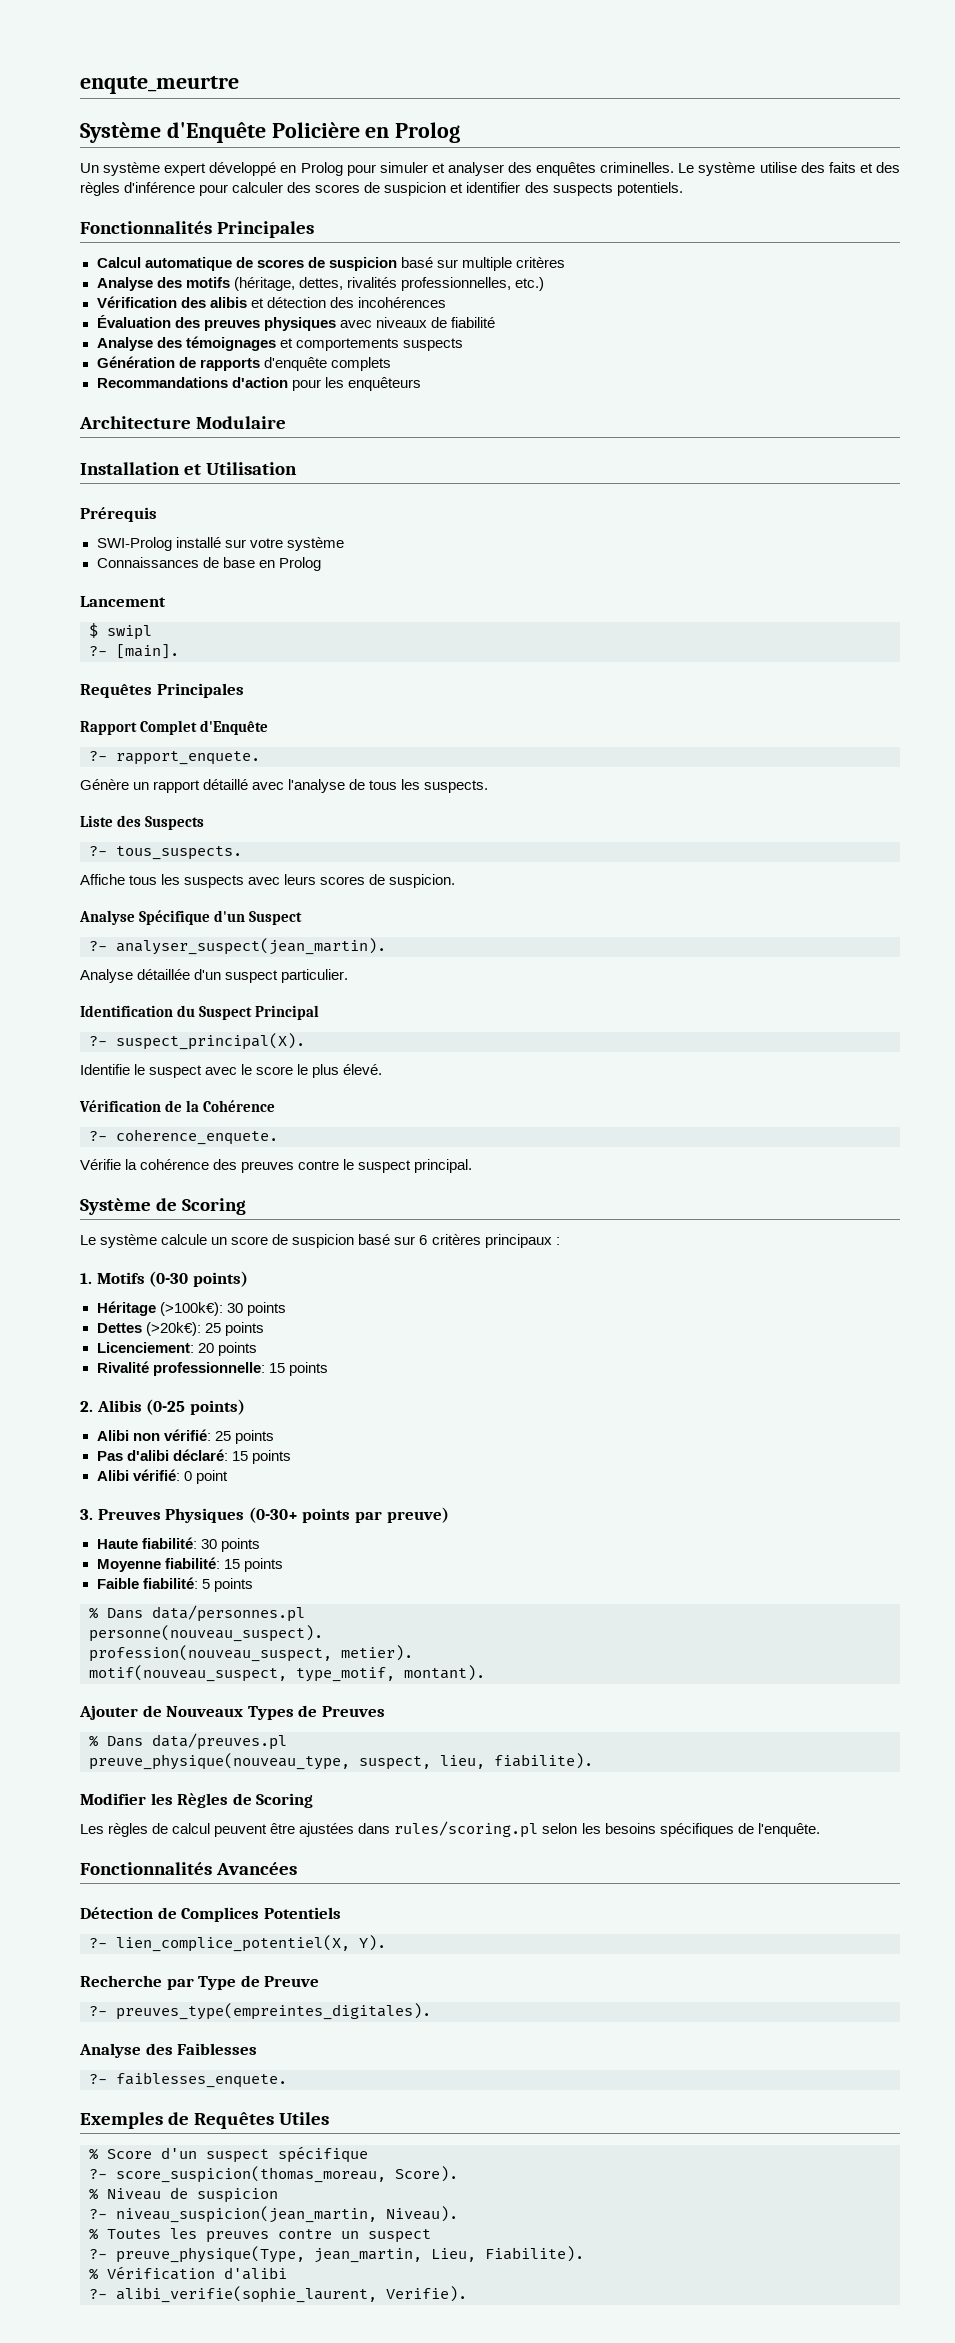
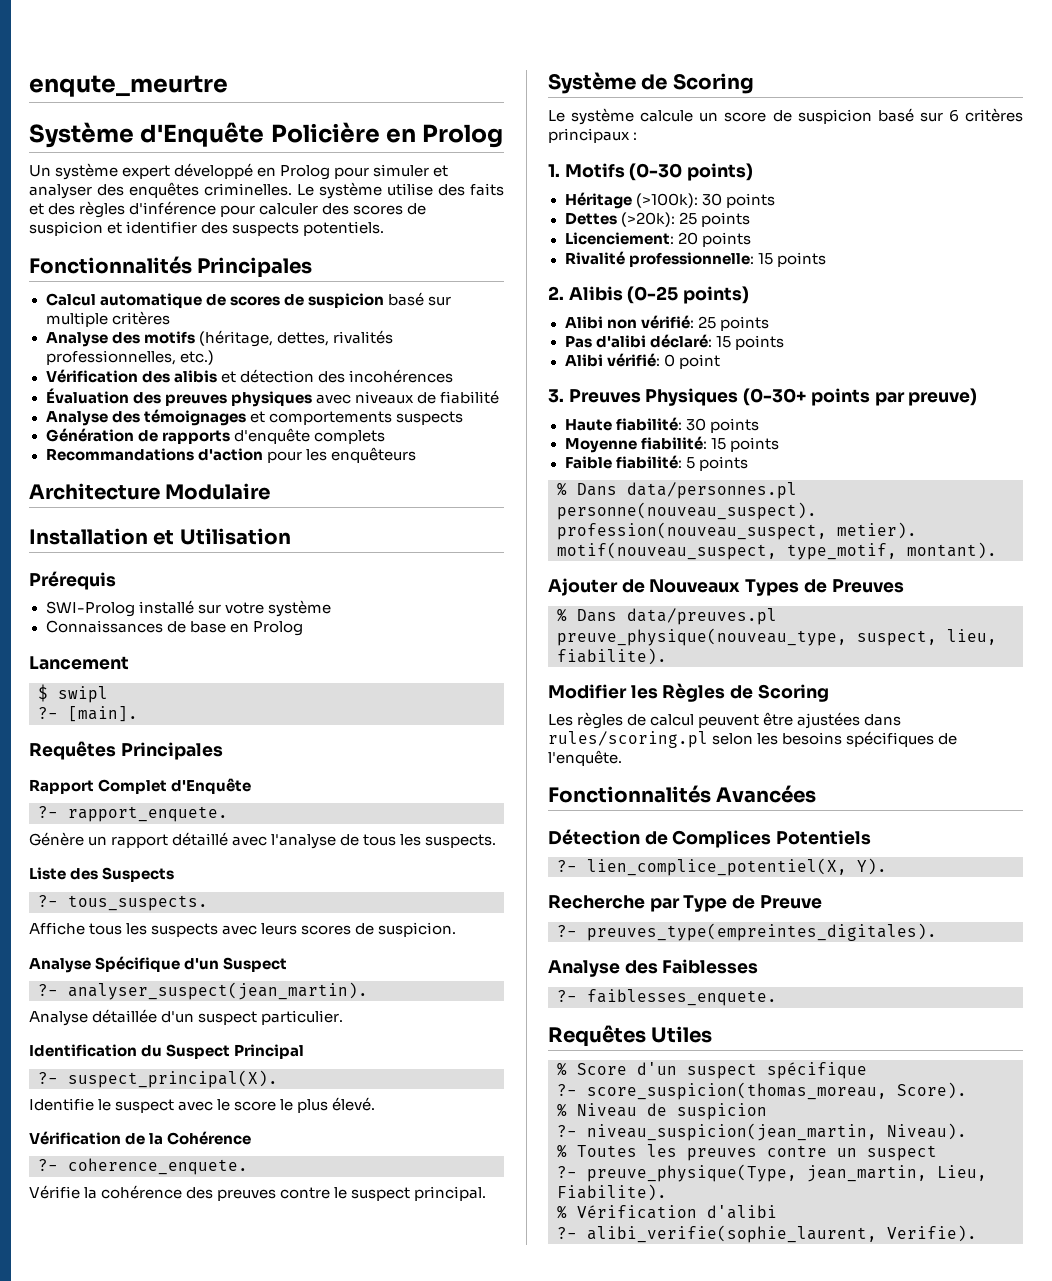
- Héritage (>100k€): 30 points
+ Héritage (>100k): 30 points
- Dettes (>20k€): 25 points
+ Dettes (>20k): 25 points
- Exemples de Requêtes Utiles
+ Requêtes Utiles

